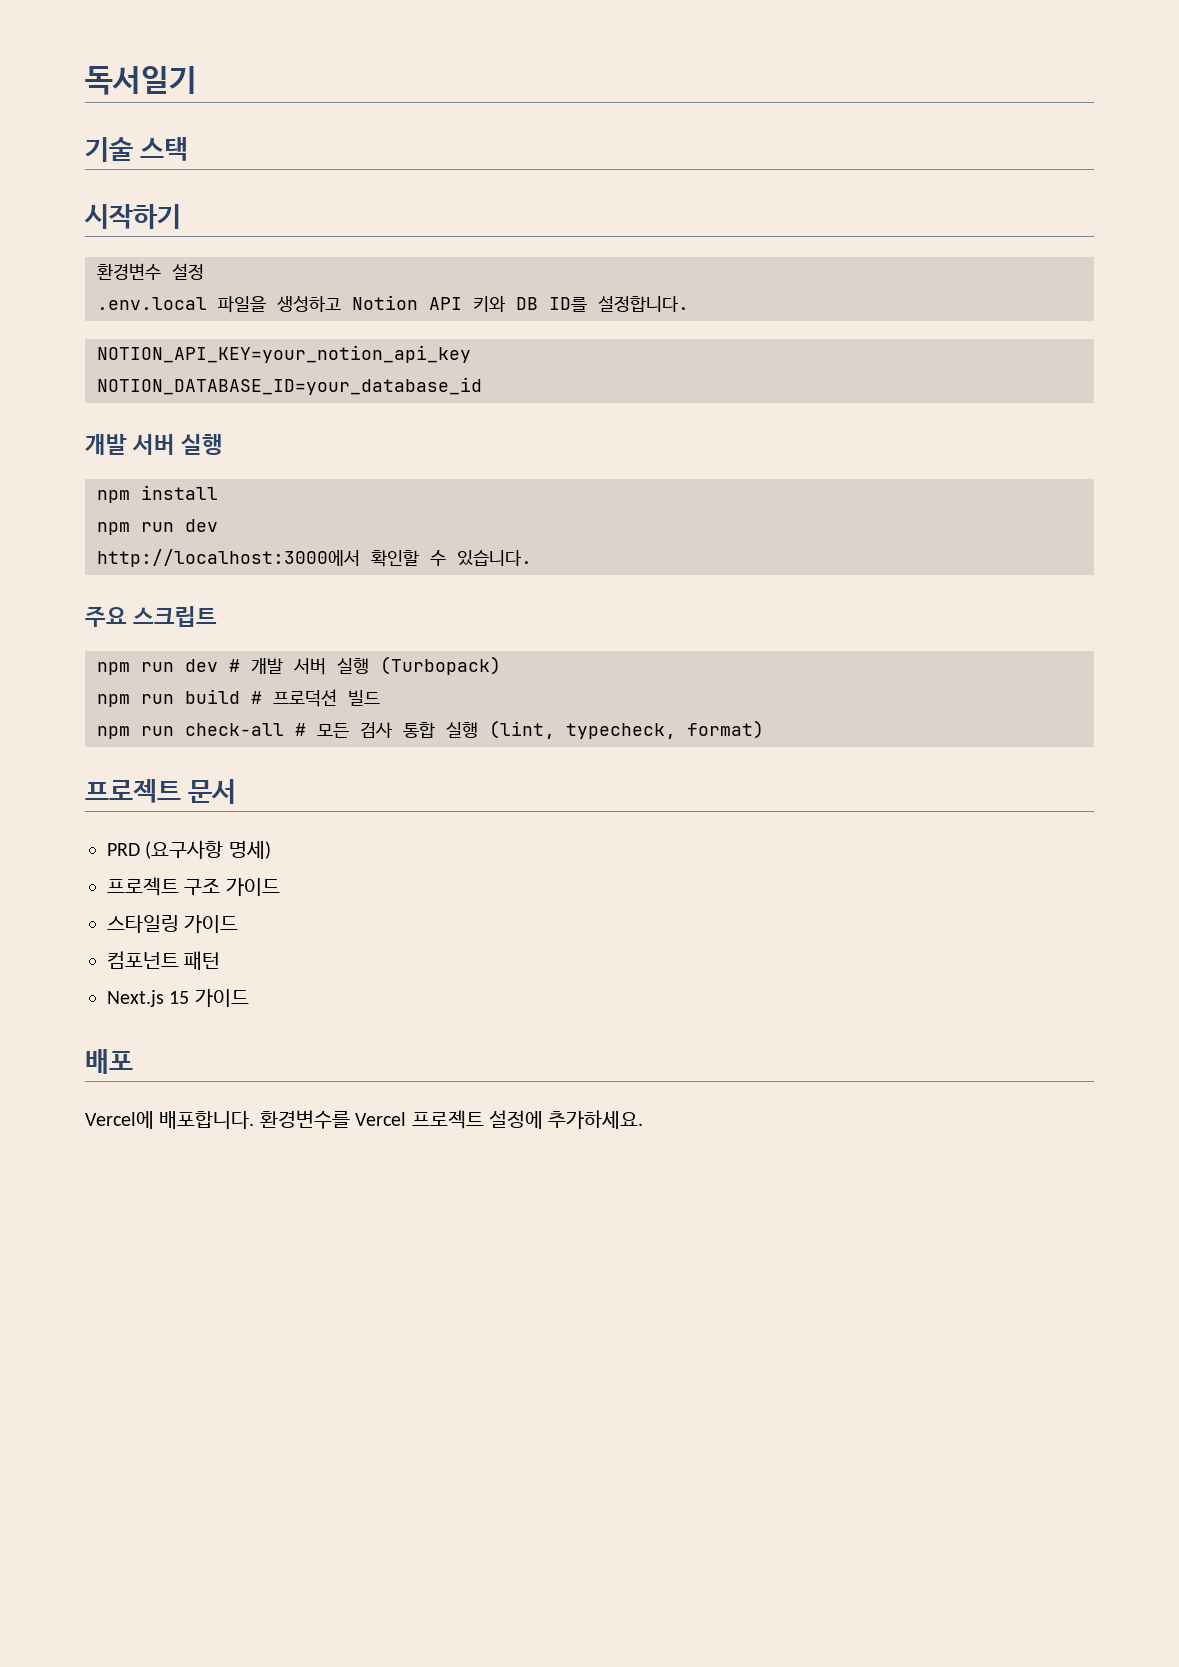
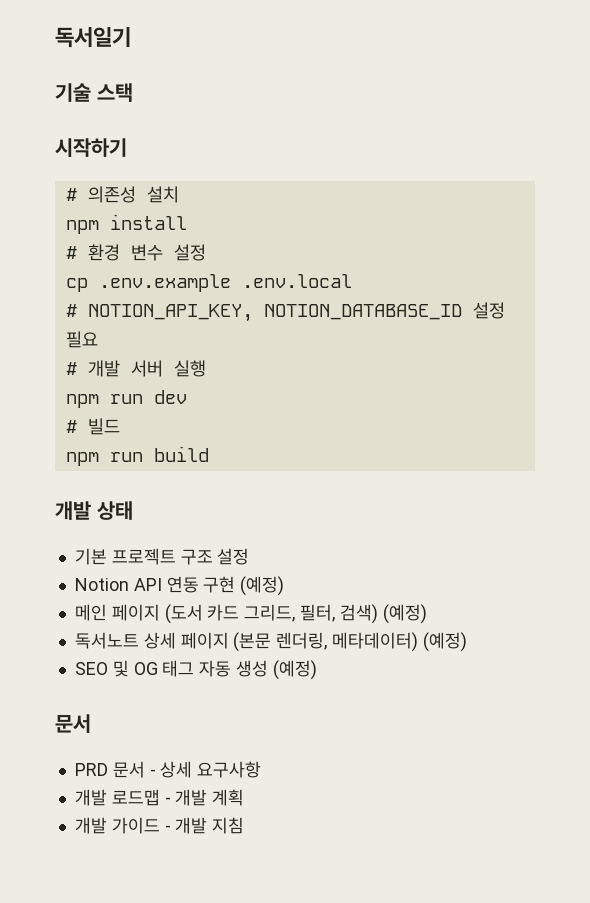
- 환경변수 설정
- .env.local 파일을 생성하고 Notion API 키와 DB ID를 설정합니다.
- NOTION_API_KEY=your_notion_api_key
- NOTION_DATABASE_ID=your_database_id
- 개발 서버 실행
+ # 의존성 설치
  npm install
+ # 환경 변수 설정
+ cp .env.example .env.local
+ # NOTION_API_KEY, NOTION_DATABASE_ID 설정 필요
+ # 개발 서버 실행
- http://localhost:3000에서 확인할 수 있습니다.
- 주요 스크립트
- npm run dev # 개발 서버 실행 (Turbopack)
- npm run build # 프로덕션 빌드
- npm run check-all # 모든 검사 통합 실행 (lint, typecheck, format)
- 프로젝트 문서
- PRD (요구사항 명세)
- 프로젝트 구조 가이드
- 스타일링 가이드
- 컴포넌트 패턴
- Next.js 15 가이드
- 배포
- Vercel에 배포합니다. 환경변수를 Vercel 프로젝트 설정에 추가하세요.
+ # 빌드
+ npm run build
+ 개발 상태
+ 기본 프로젝트 구조 설정
+ Notion API 연동 구현 (예정)
+ 메인 페이지 (도서 카드 그리드, 필터, 검색) (예정)
+ 독서노트 상세 페이지 (본문 렌더링, 메타데이터) (예정)
+ SEO 및 OG 태그 자동 생성 (예정)
+ 문서
+ PRD 문서 - 상세 요구사항
+ 개발 로드맵 - 개발 계획
+ 개발 가이드 - 개발 지침

